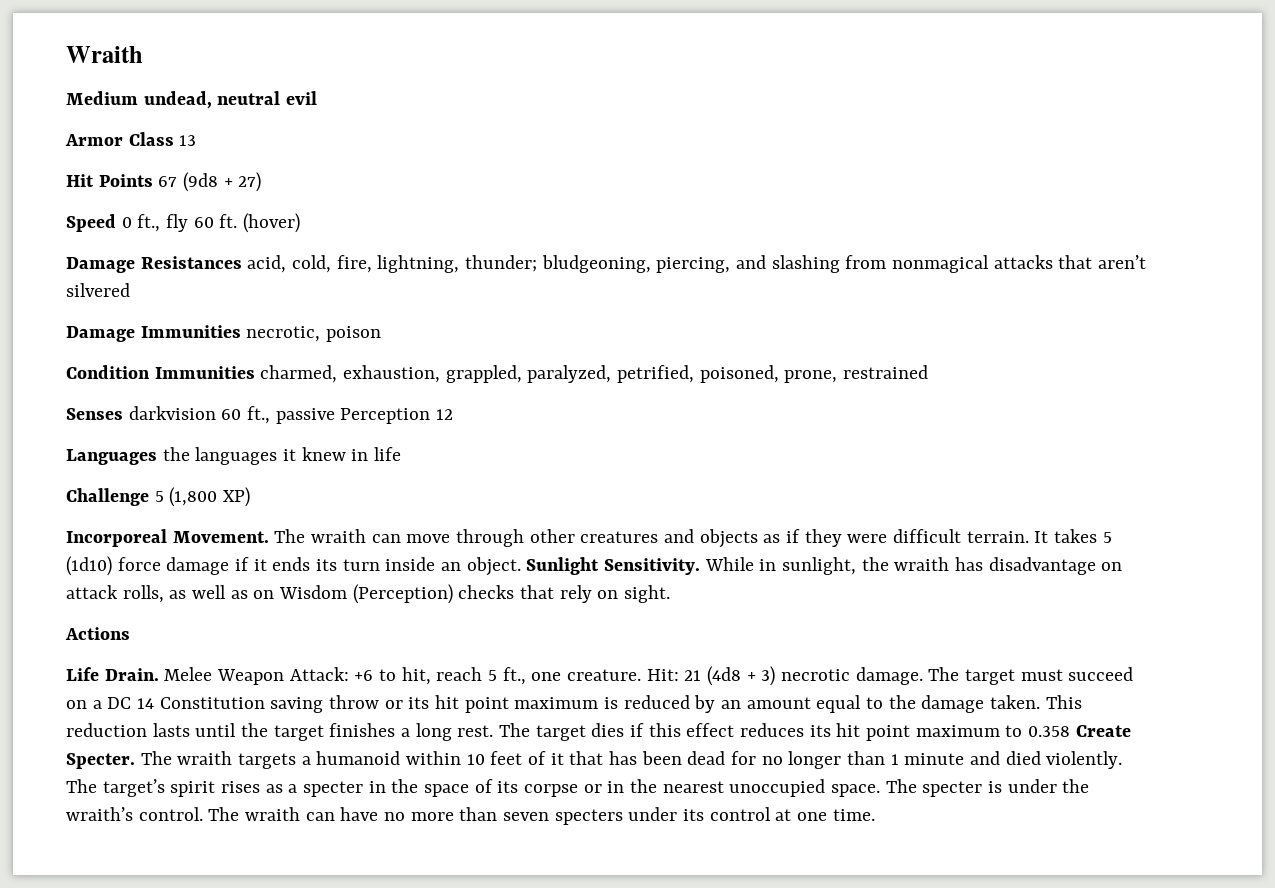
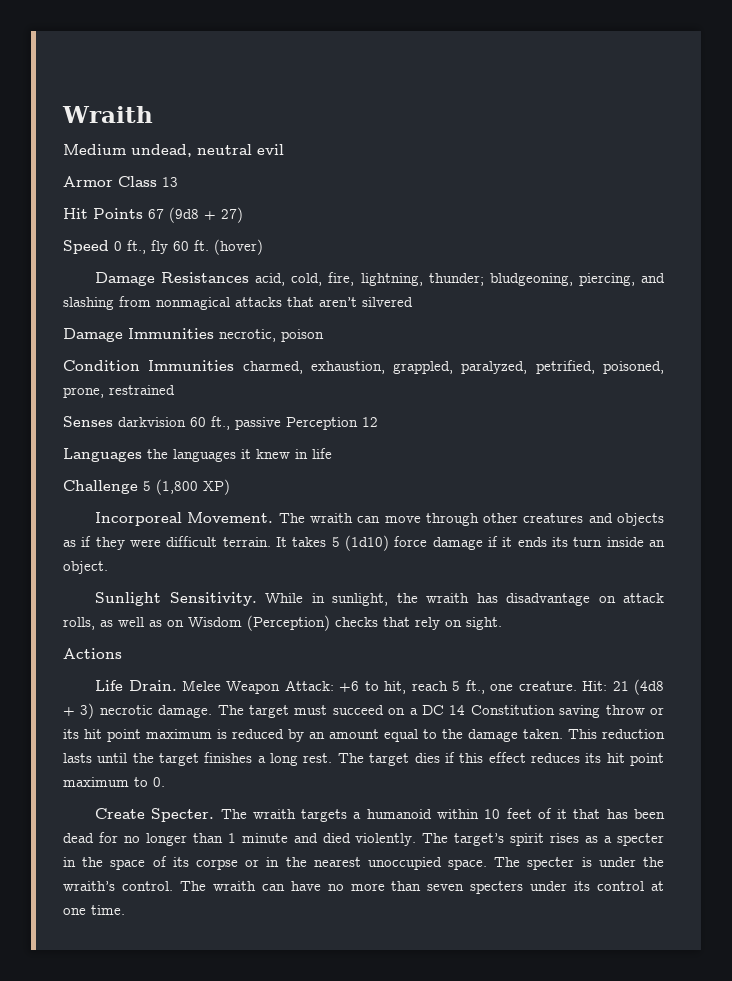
- It takes 5 (1d10) force damage if it ends its turn inside an object. Sunlight Sensitivity.
+ It takes 5 (1d10) force damage if it ends its turn inside an object.
+ Sunlight Sensitivity.
- The target dies if this effect reduces its hit point maximum to 0.358 Create Specter.
+ The target dies if this effect reduces its hit point maximum to 0.
+ Create Specter.

